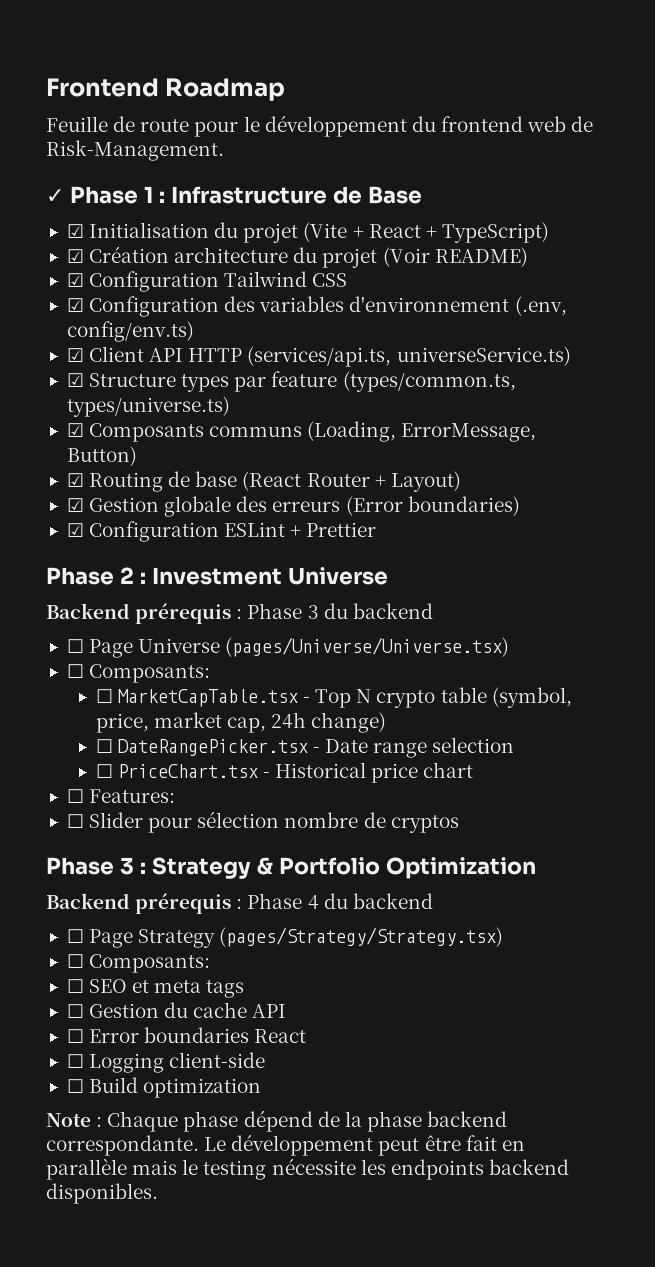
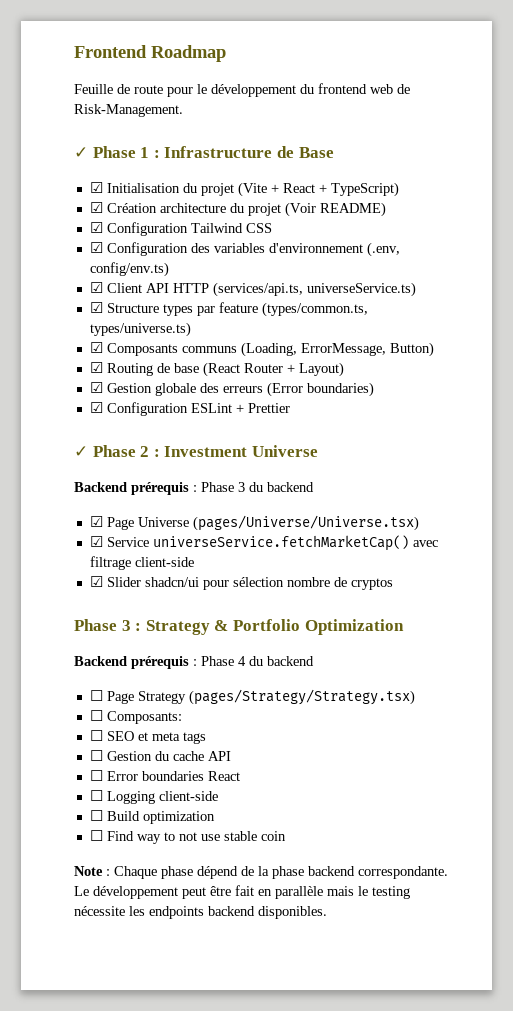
- Phase 2 : Investment Universe
+ ✓ Phase 2 : Investment Universe
- ☐ Page Universe (pages/Universe/Universe.tsx)
- ☐ Composants:
- ☐ MarketCapTable.tsx - Top N crypto table (symbol, price, market cap, 24h change)
- ☐ DateRangePicker.tsx - Date range selection
- ☐ PriceChart.tsx - Historical price chart
- ☐ Features:
- ☐ Slider pour sélection nombre de cryptos
+ ☑ Page Universe (pages/Universe/Universe.tsx)
+ ☑ Service universeService.fetchMarketCap() avec filtrage client-side
+ ☑ Slider shadcn/ui pour sélection nombre de cryptos
+ ☐ Find way to not use stable coin

